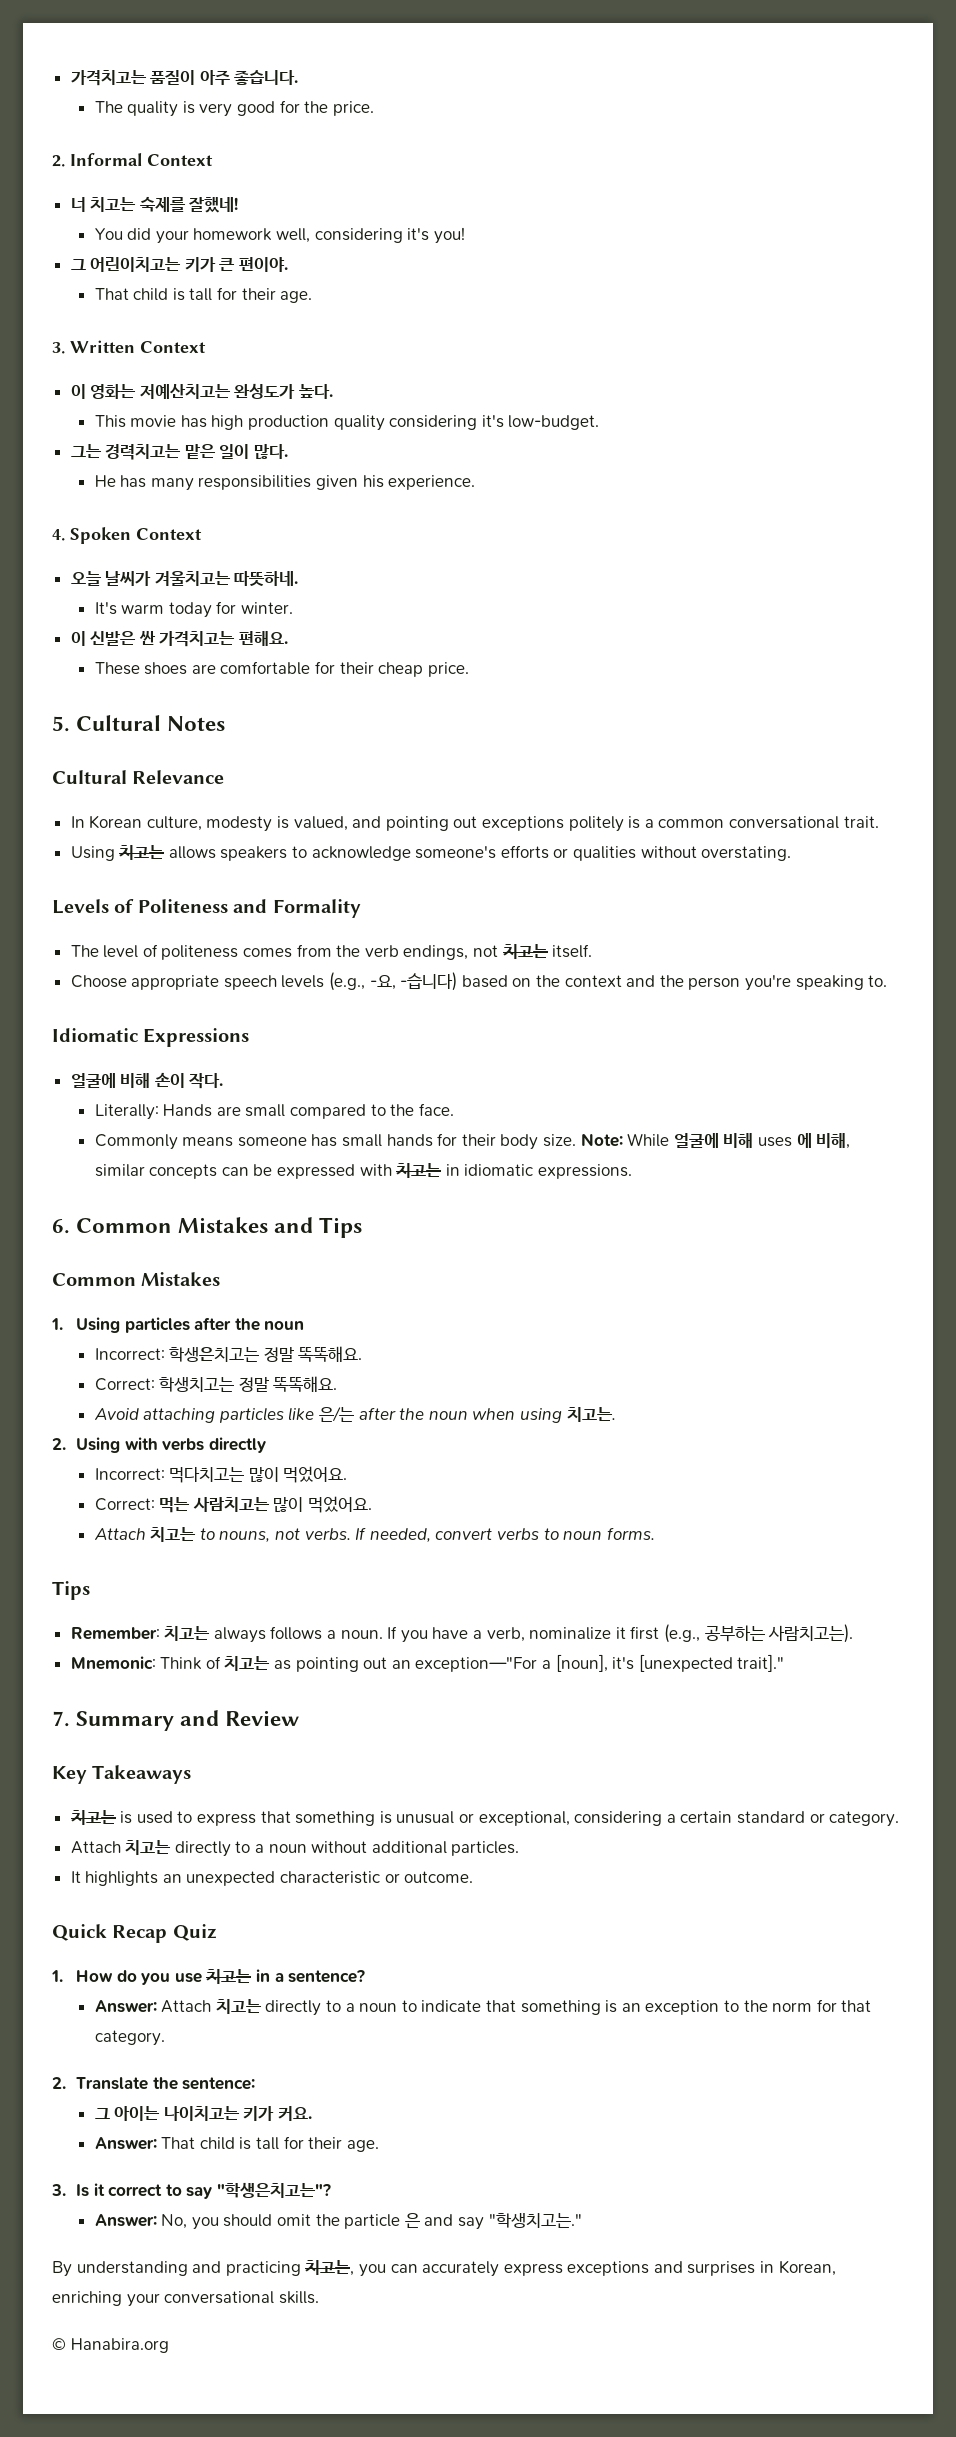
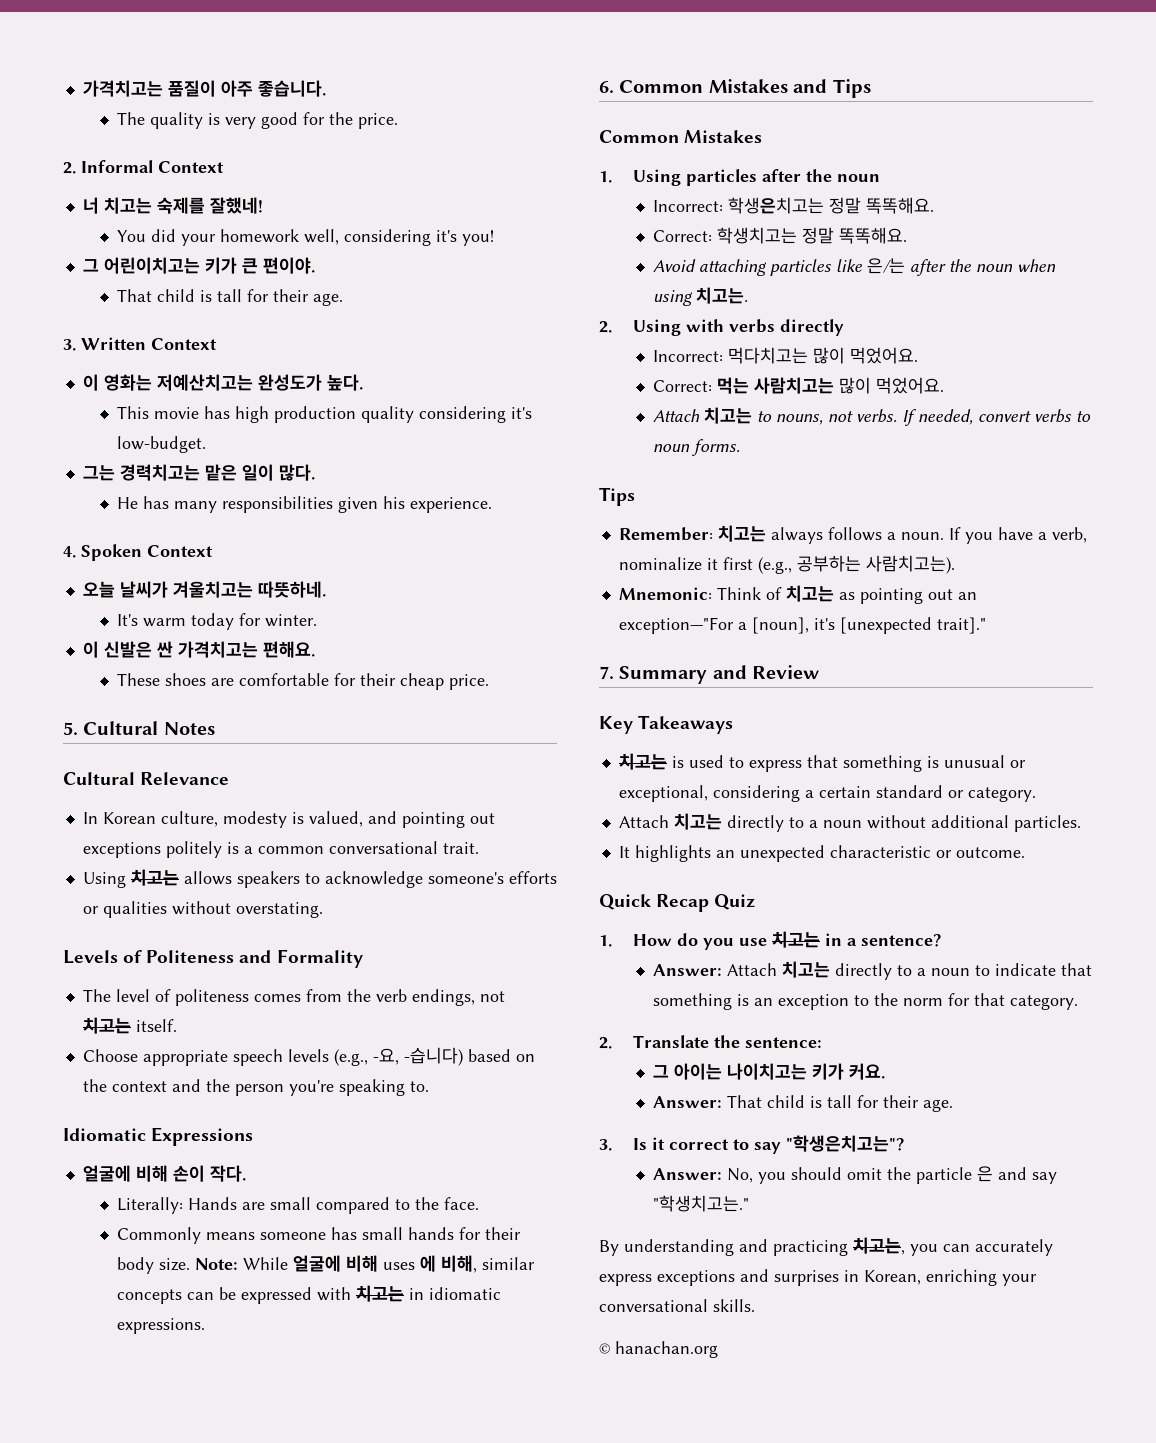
- © Hanabira.org
+ © hanachan.org

